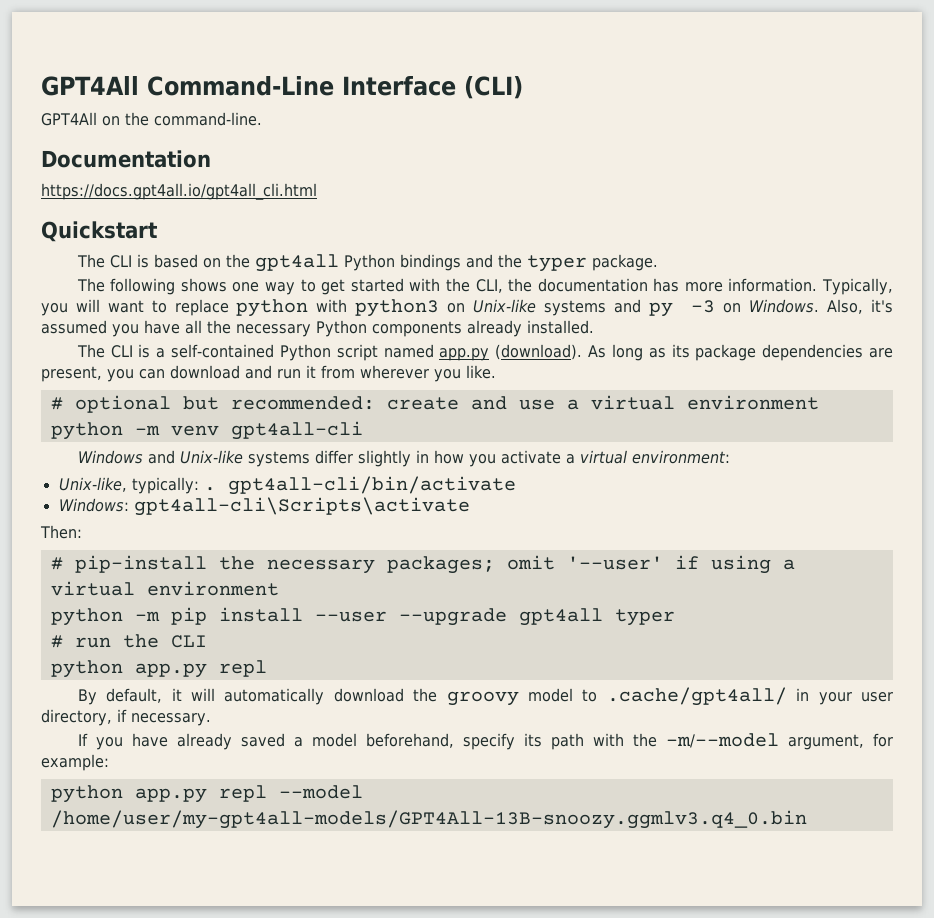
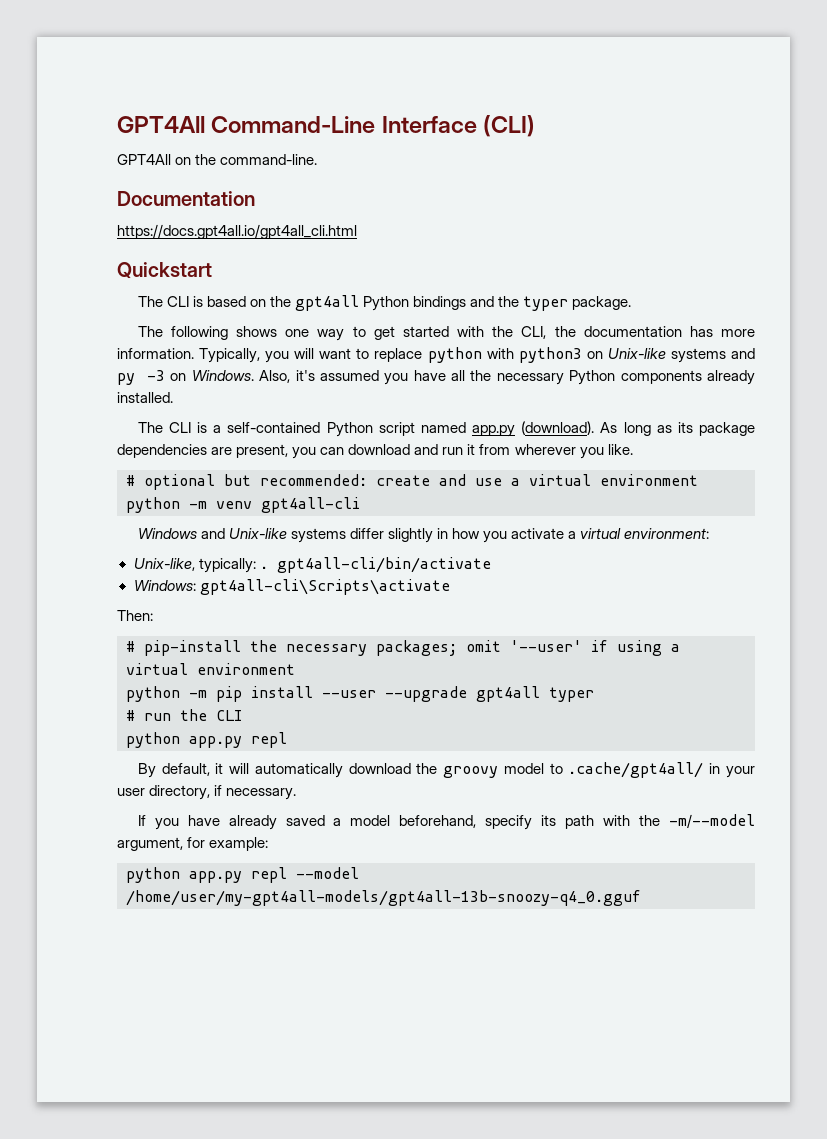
- python app.py repl --model /home/user/my-gpt4all-models/GPT4All-13B-snoozy.ggmlv3.q4_0.bin
+ python app.py repl --model /home/user/my-gpt4all-models/gpt4all-13b-snoozy-q4_0.gguf

